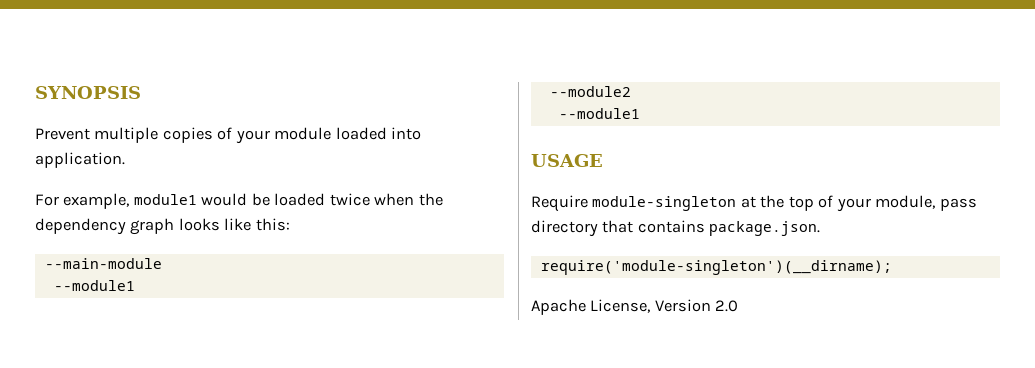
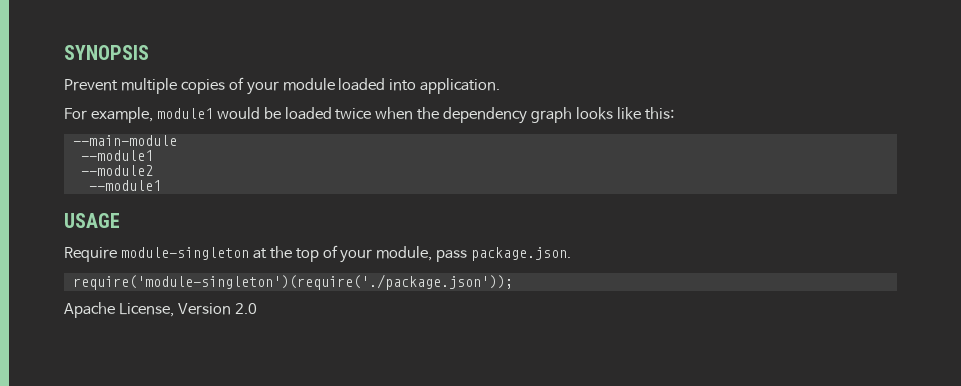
- Require module-singleton at the top of your module, pass directory that contains package.json.
+ Require module-singleton at the top of your module, pass package.json.
- require('module-singleton')(__dirname);
+ require('module-singleton')(require('./package.json'));

